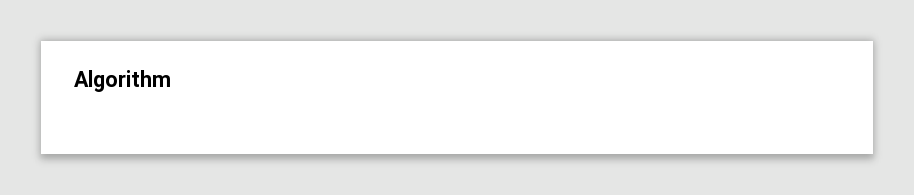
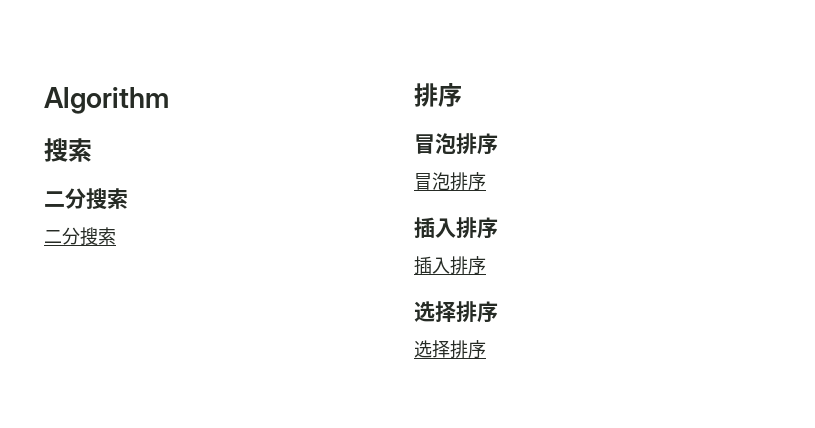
  Algorithm
+ 搜索
+ 二分搜索
+ 二分搜索
+ 排序
+ 冒泡排序
+ 冒泡排序
+ 插入排序
+ 插入排序
+ 选择排序
+ 选择排序

